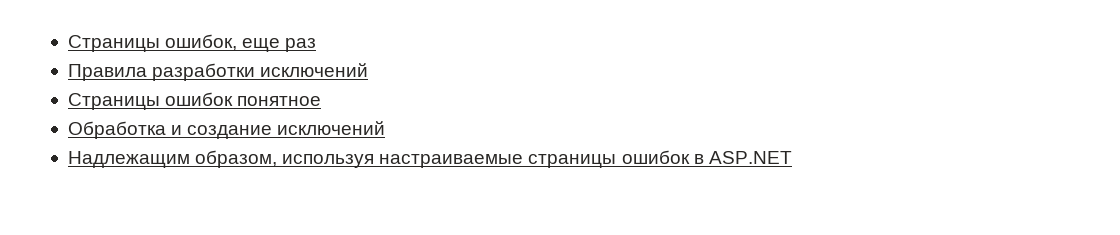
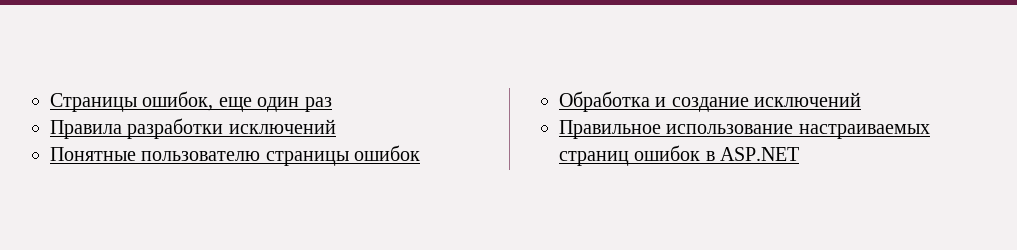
- Страницы ошибок, еще раз
+ Страницы ошибок, еще один раз
- Страницы ошибок понятное
+ Понятные пользователю страницы ошибок
- Надлежащим образом, используя настраиваемые страницы ошибок в ASP.NET
+ Правильное использование настраиваемых страниц ошибок в ASP.NET

